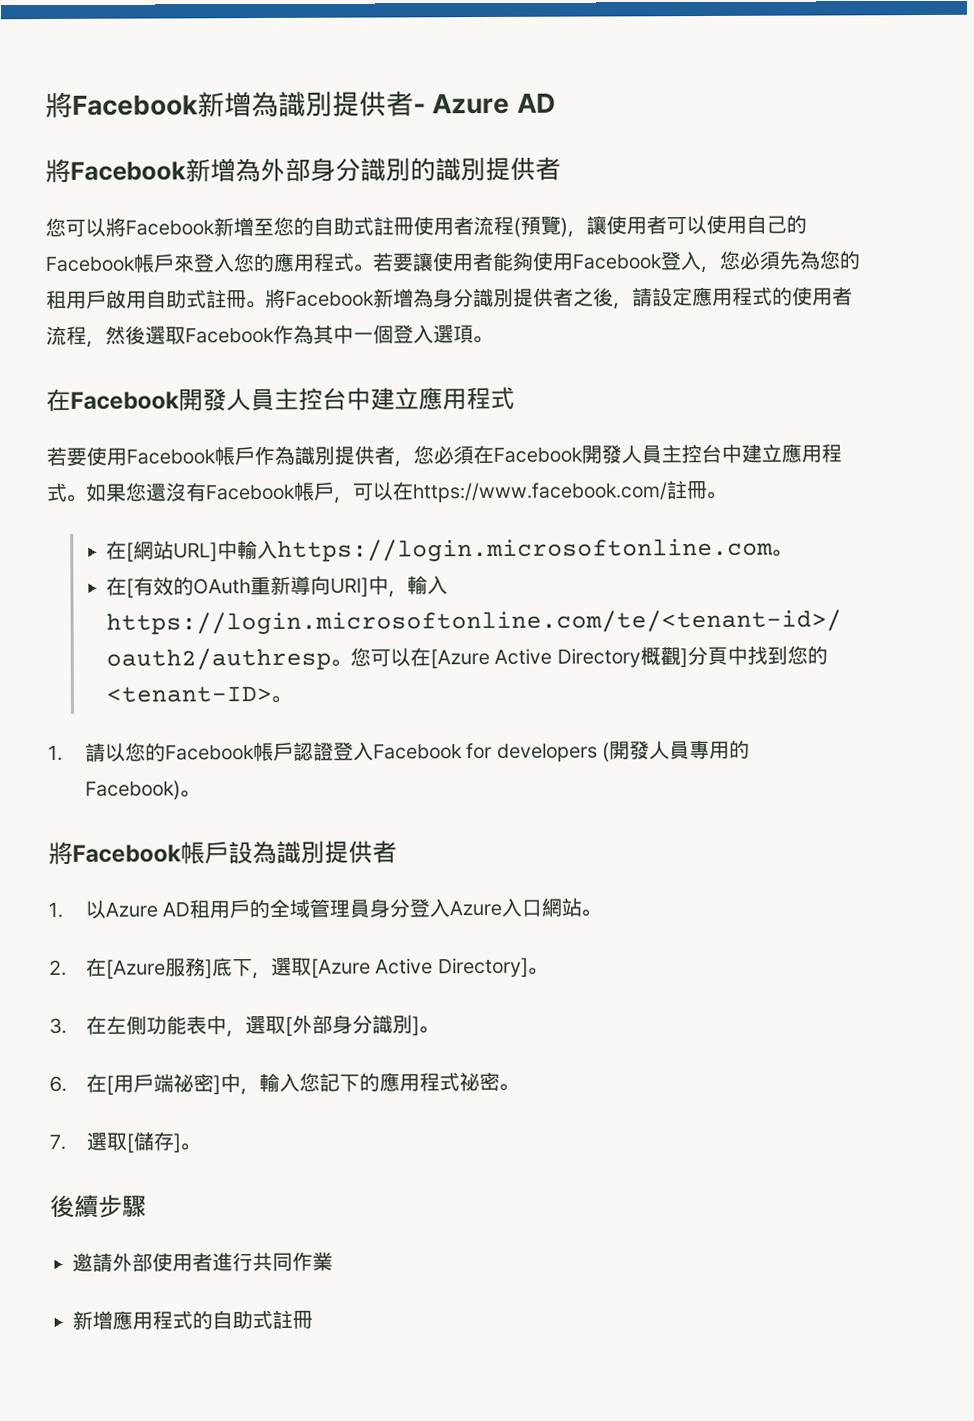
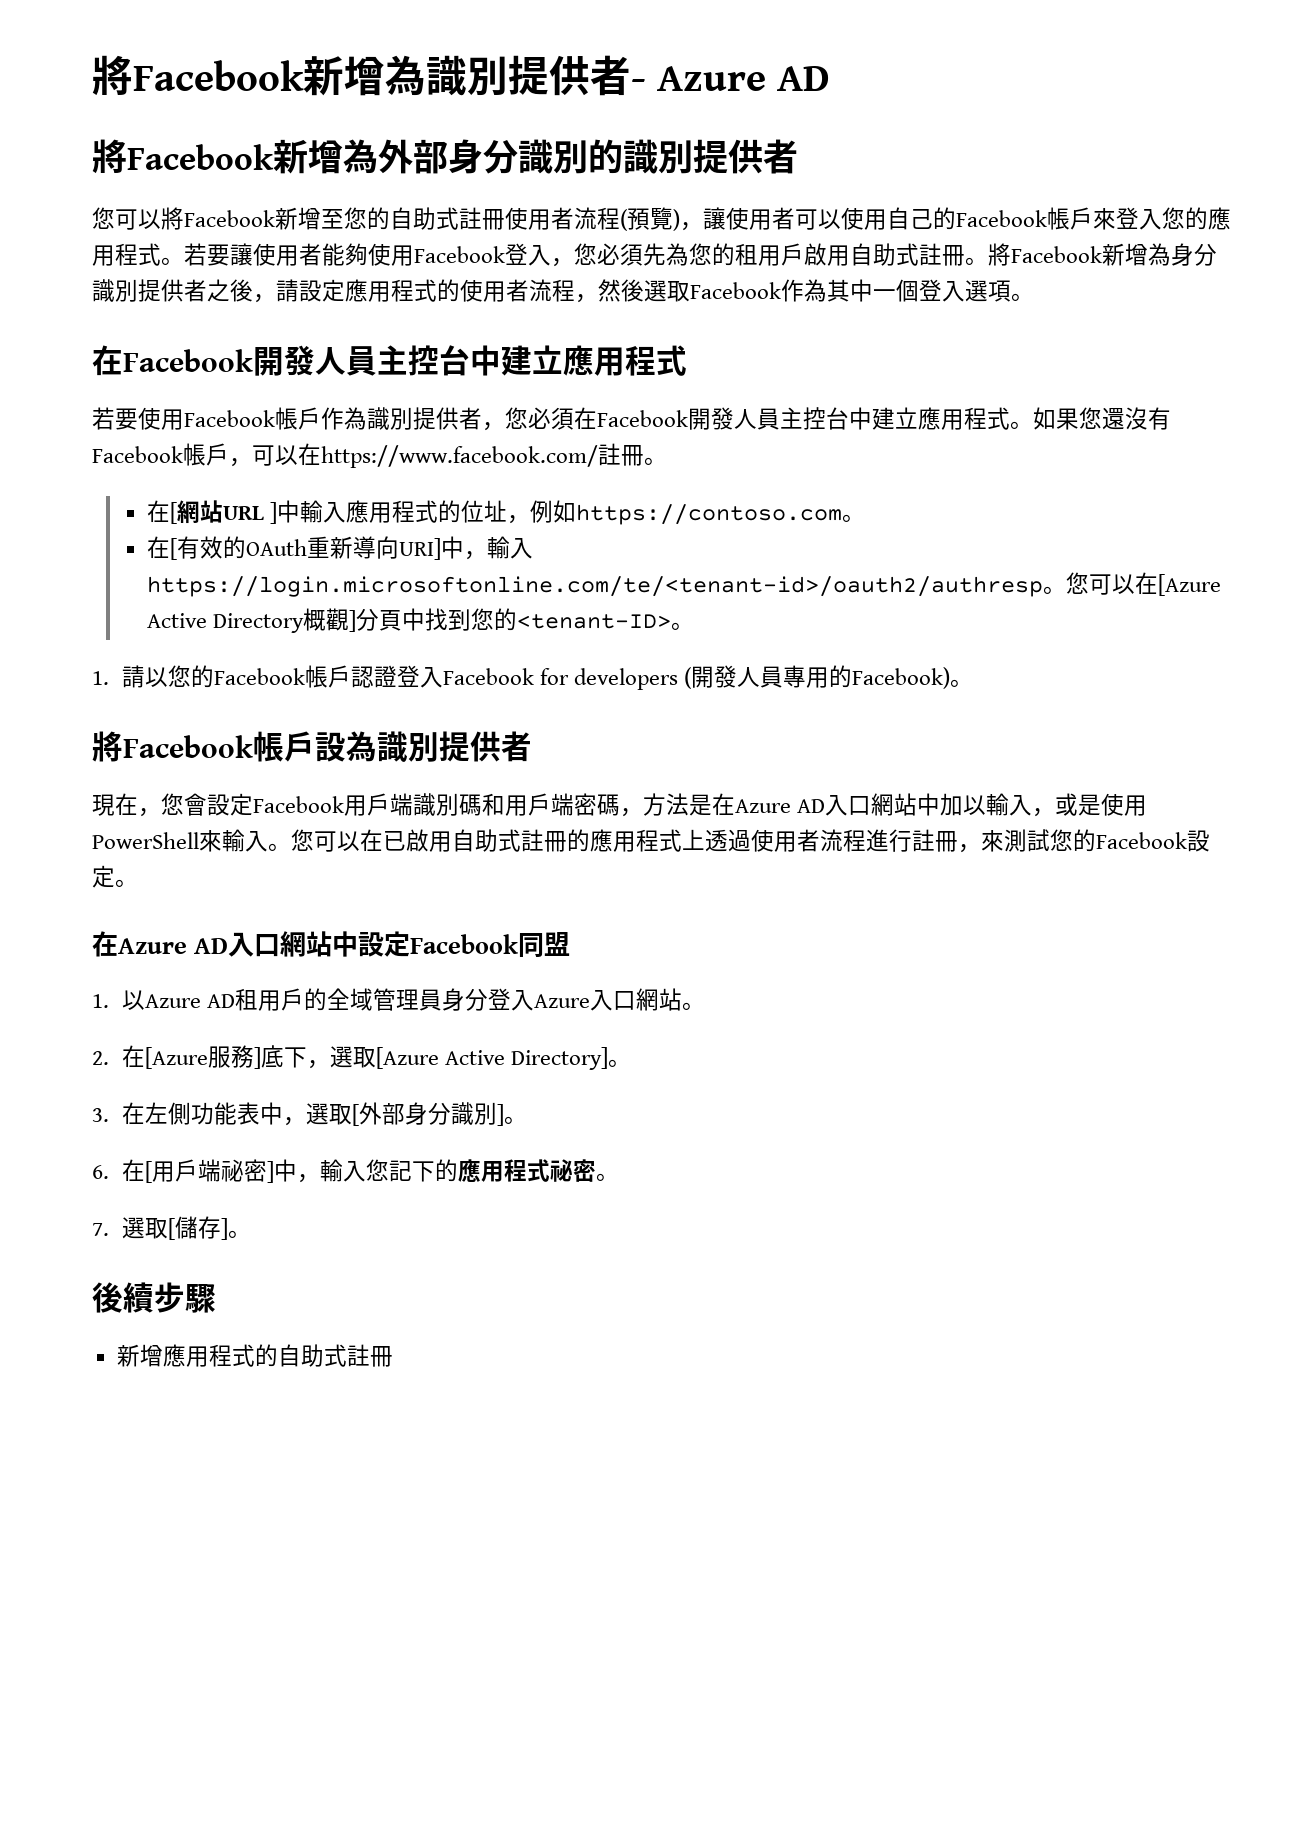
- 在[網站URL]中輸入https://login.microsoftonline.com。
+ 在[網站URL ]中輸入應用程式的位址，例如https://contoso.com。
+ 現在，您會設定Facebook用戶端識別碼和用戶端密碼，方法是在Azure AD入口網站中加以輸入，或是使用PowerShell來輸入。您可以在已啟用自助式註冊的應用程式上透過使用者流程進行註冊，來測試您的Facebook設定。
+ 在Azure AD入口網站中設定Facebook同盟
- 邀請外部使用者進行共同作業

